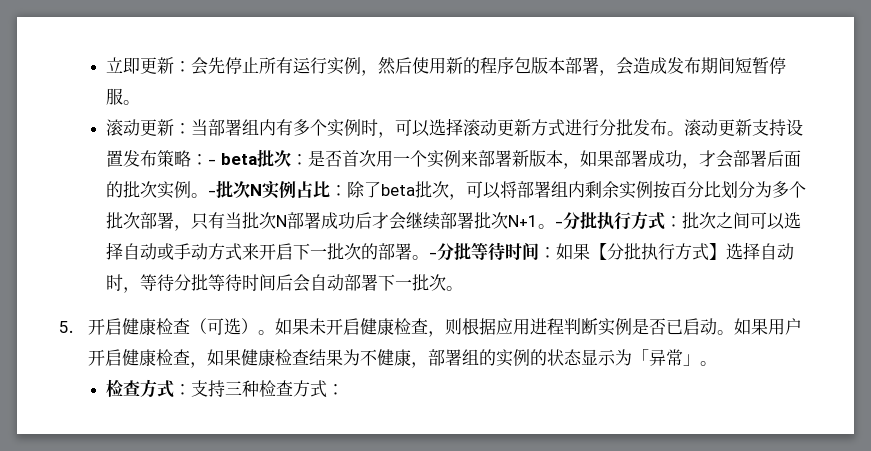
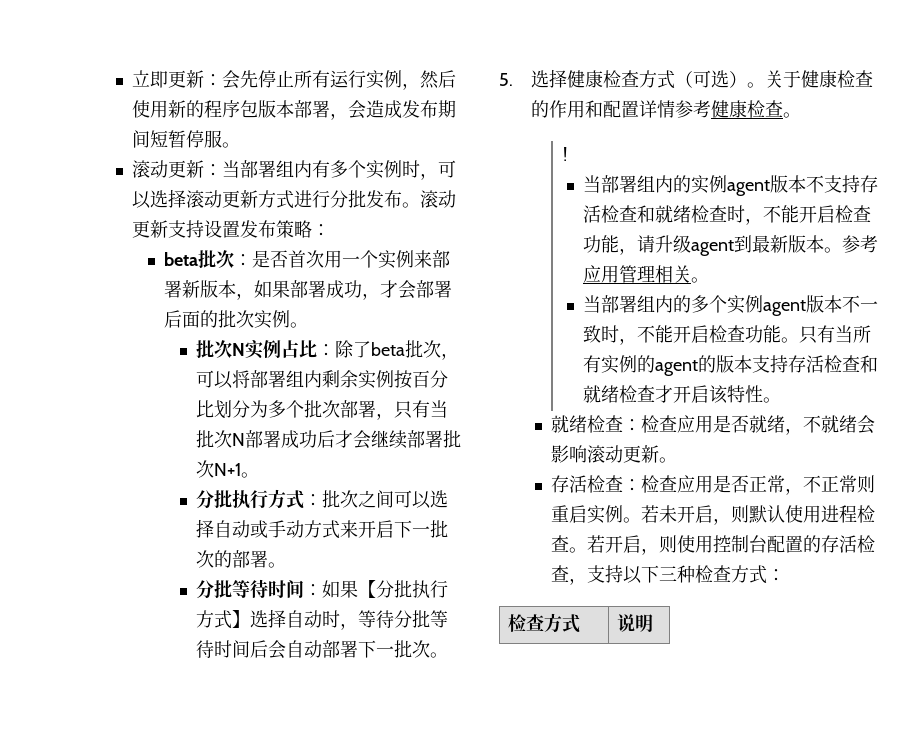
- 滚动更新支持设置发布策略：- beta批次：
+ 滚动更新支持设置发布策略：
+ beta批次：
- 是否首次用一个实例来部署新版本，如果部署成功，才会部署后面的批次实例。-批次N实例占比：
+ 是否首次用一个实例来部署新版本，如果部署成功，才会部署后面的批次实例。
+ 批次N实例占比：
- 除了beta批次，可以将部署组内剩余实例按百分比划分为多个批次部署，只有当批次N部署成功后才会继续部署批次N+1。-分批执行方式：
+ 除了beta批次，可以将部署组内剩余实例按百分比划分为多个批次部署，只有当批次N部署成功后才会继续部署批次N+1。
+ 分批执行方式：
- 批次之间可以选择自动或手动方式来开启下一批次的部署。-分批等待时间：
+ 批次之间可以选择自动或手动方式来开启下一批次的部署。
+ 分批等待时间：
- 5.开启健康检查（可选）。
+ 5.选择健康检查方式（可选）。
- 如果未开启健康检查，则根据应用进程判断实例是否已启动。如果用户开启健康检查，如果健康检查结果为不健康，部署组的实例的状态显示为「异常」。
- 检查方式：支持三种检查方式：
+ 关于健康检查的作用和配置详情参考健康检查。
+ !
+ 当部署组内的实例agent版本不支持存活检查和就绪检查时，不能开启检查功能，请升级agent到最新版本。参考应用管理相关。
+ 当部署组内的多个实例agent版本不一致时，不能开启检查功能。只有当所有实例的agent的版本支持存活检查和就绪检查才开启该特性。
+ 就绪检查：检查应用是否就绪，不就绪会影响滚动更新。
+ 存活检查：检查应用是否正常，不正常则重启实例。若未开启，则默认使用进程检查。若开启，则使用控制台配置的存活检查，支持以下三种检查方式：
+ 检查方式 | 说明

